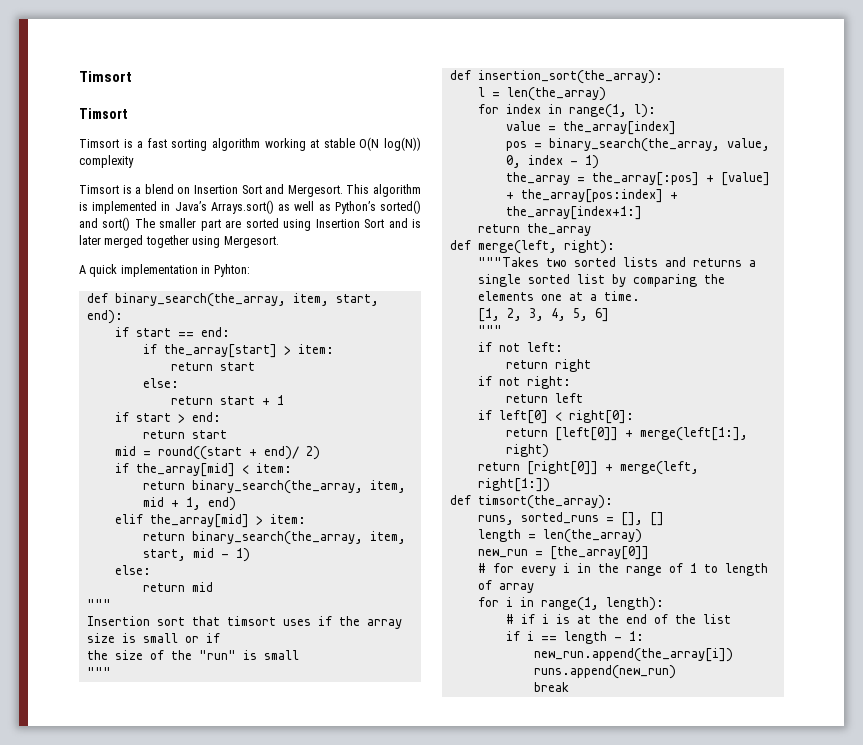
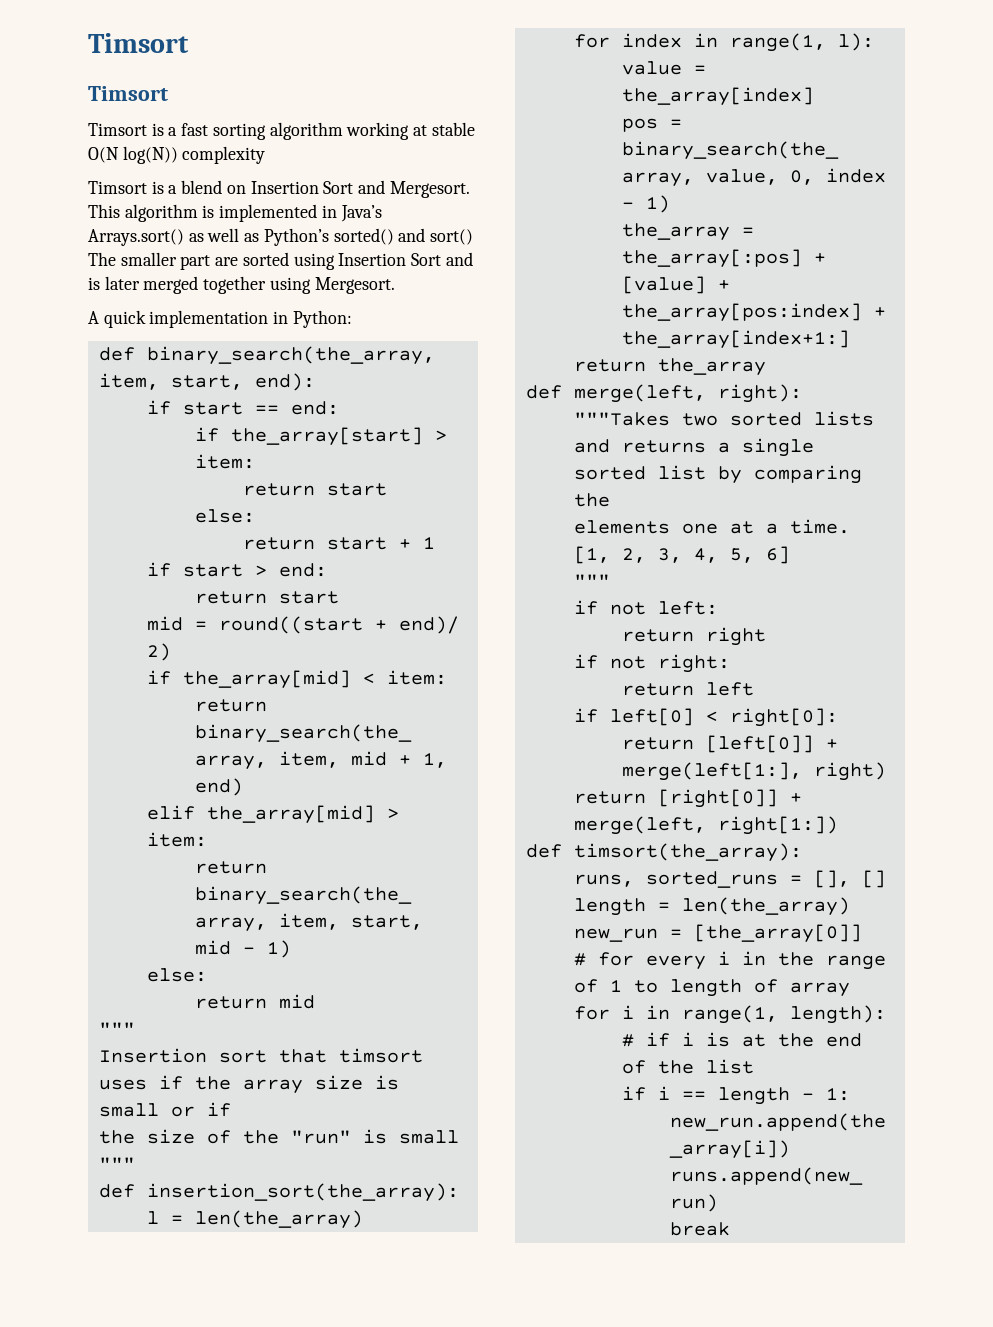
- A quick implementation in Pyhton:
+ A quick implementation in Python:

